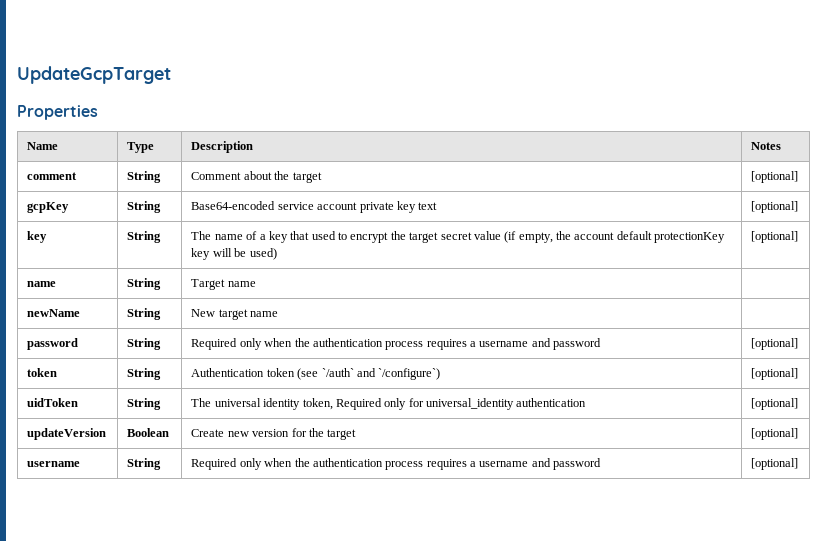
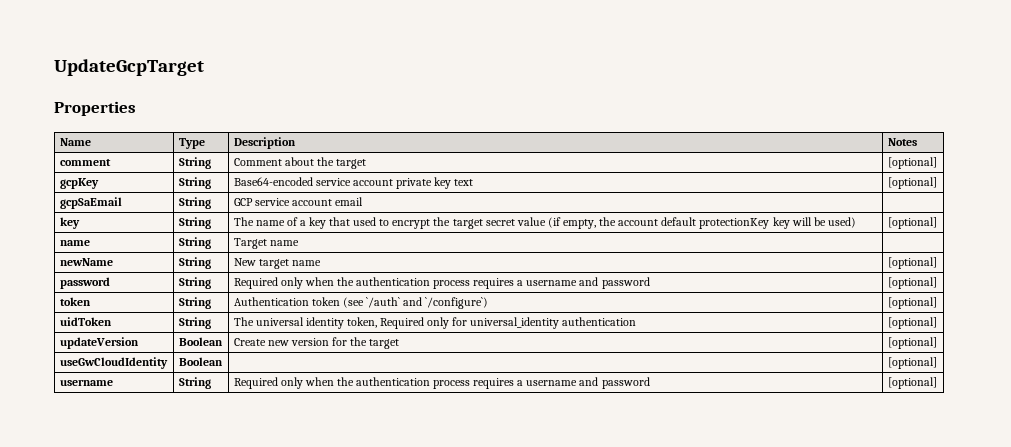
+ gcpSaEmail | String | GCP service account email |
- newName | String | New target name |
+ newName | String | New target name | [optional]
+ useGwCloudIdentity | Boolean | | [optional]

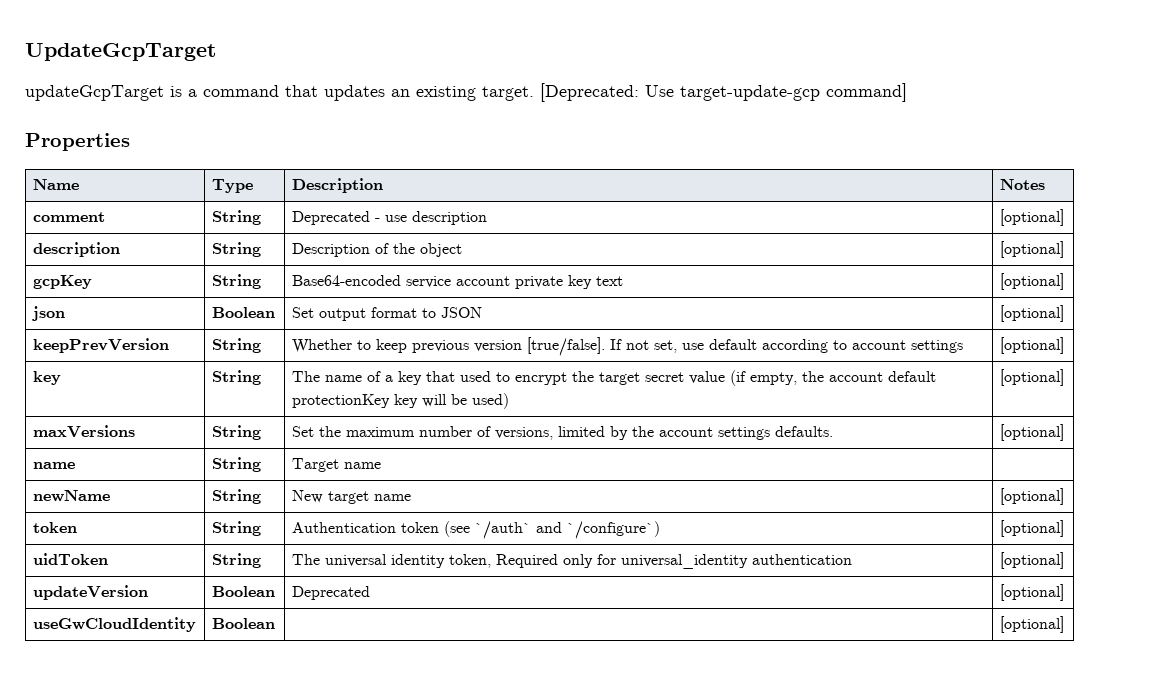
+ updateGcpTarget is a command that updates an existing target. [Deprecated: Use target-update-gcp command]
- comment | String | Comment about the target | [optional]
+ comment | String | Deprecated - use description | [optional]
+ description | String | Description of the object | [optional]
- gcpSaEmail | String | GCP service account email |
+ json | Boolean | Set output format to JSON | [optional]
+ keepPrevVersion | String | Whether to keep previous version [true/false]. If not set, use default according to account settings | [optional]
+ maxVersions | String | Set the maximum number of versions, limited by the account settings defaults. | [optional]
- password | String | Required only when the authentication process requires a username and password | [optional]
- updateVersion | Boolean | Create new version for the target | [optional]
+ updateVersion | Boolean | Deprecated | [optional]
  useGwCloudIdentity | Boolean | | [optional]
- username | String | Required only when the authentication process requires a username and password | [optional]

